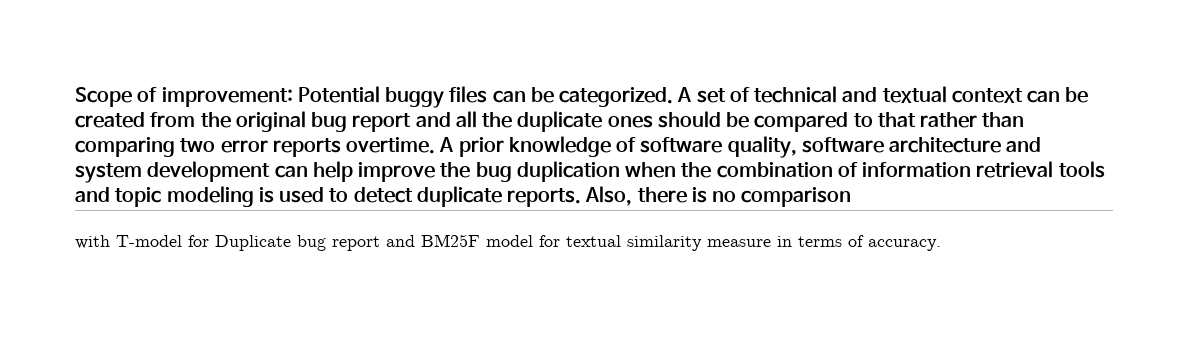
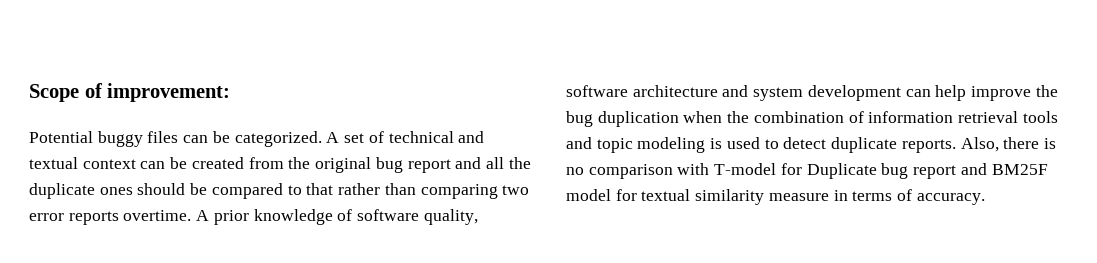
- Scope of improvement: Potential buggy files can be categorized.
+ Scope of improvement:
+ Potential buggy files can be categorized.
- Also, there is no comparison
- with T-model for Duplicate bug report and BM25F model for textual similarity measure in terms of accuracy.
+ Also, there is no comparison with T-model for Duplicate bug report and BM25F model for textual similarity measure in terms of accuracy.

